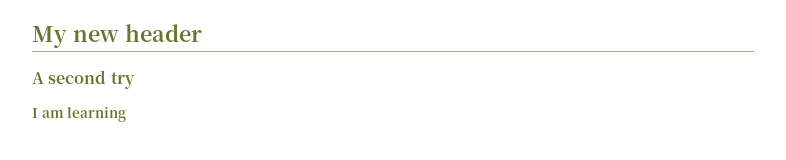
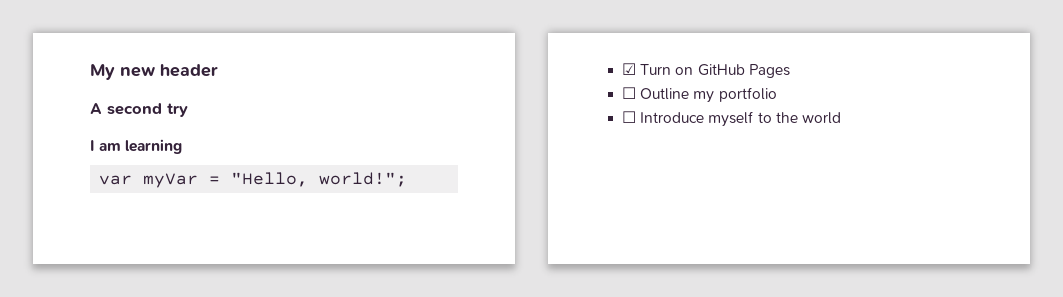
+ var myVar = "Hello, world!";
+ ☑ Turn on GitHub Pages
+ ☐ Outline my portfolio
+ ☐ Introduce myself to the world

